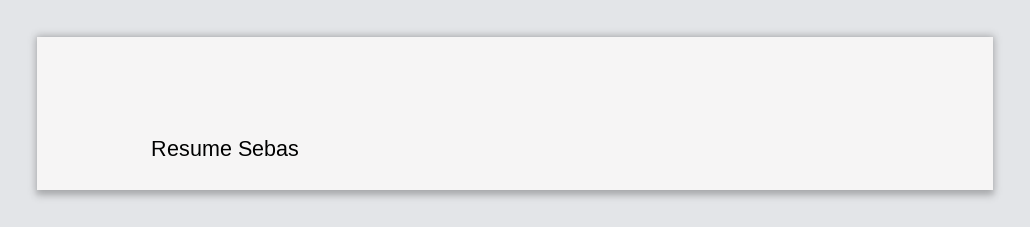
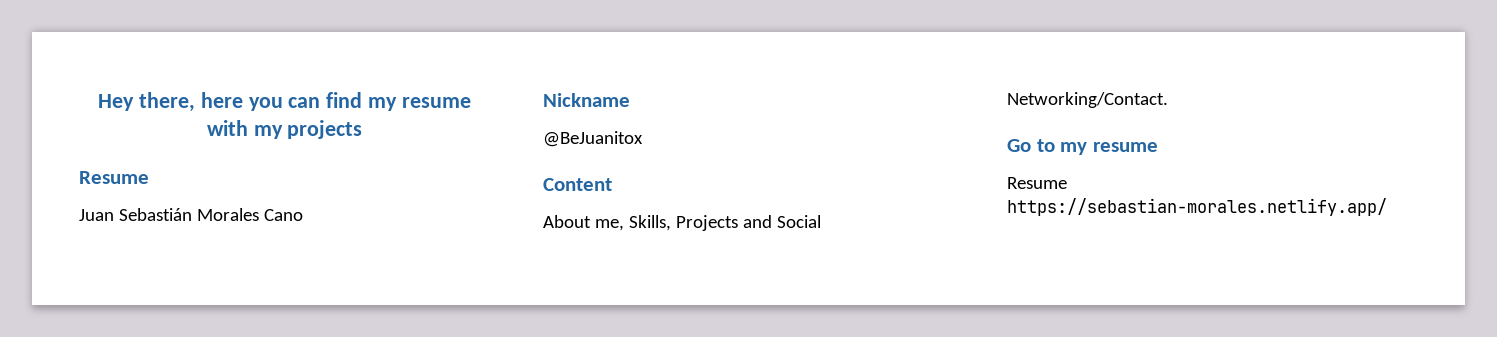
- Resume Sebas
+ Hey there, here you can find my resume with my projects
+ Resume
+ Juan Sebastián Morales Cano
+ Nickname
+ @BeJuanitox
+ Content
+ About me, Skills, Projects and Social Networking/Contact.
+ Go to my resume
+ Resume https://sebastian-morales.netlify.app/

